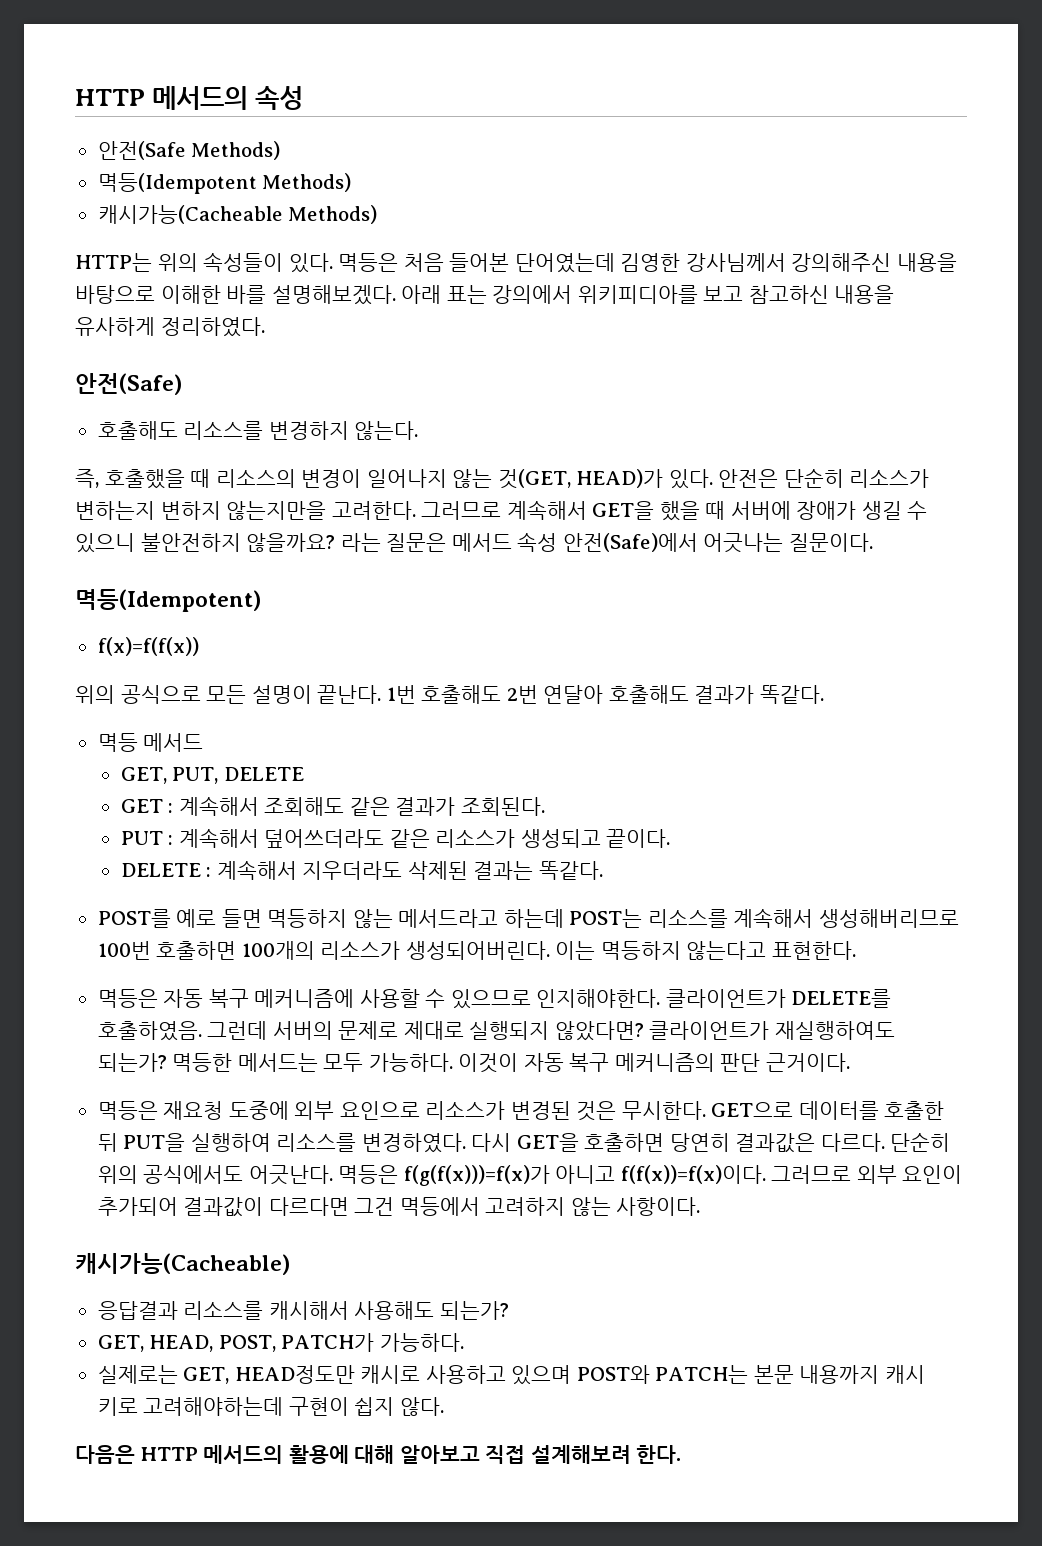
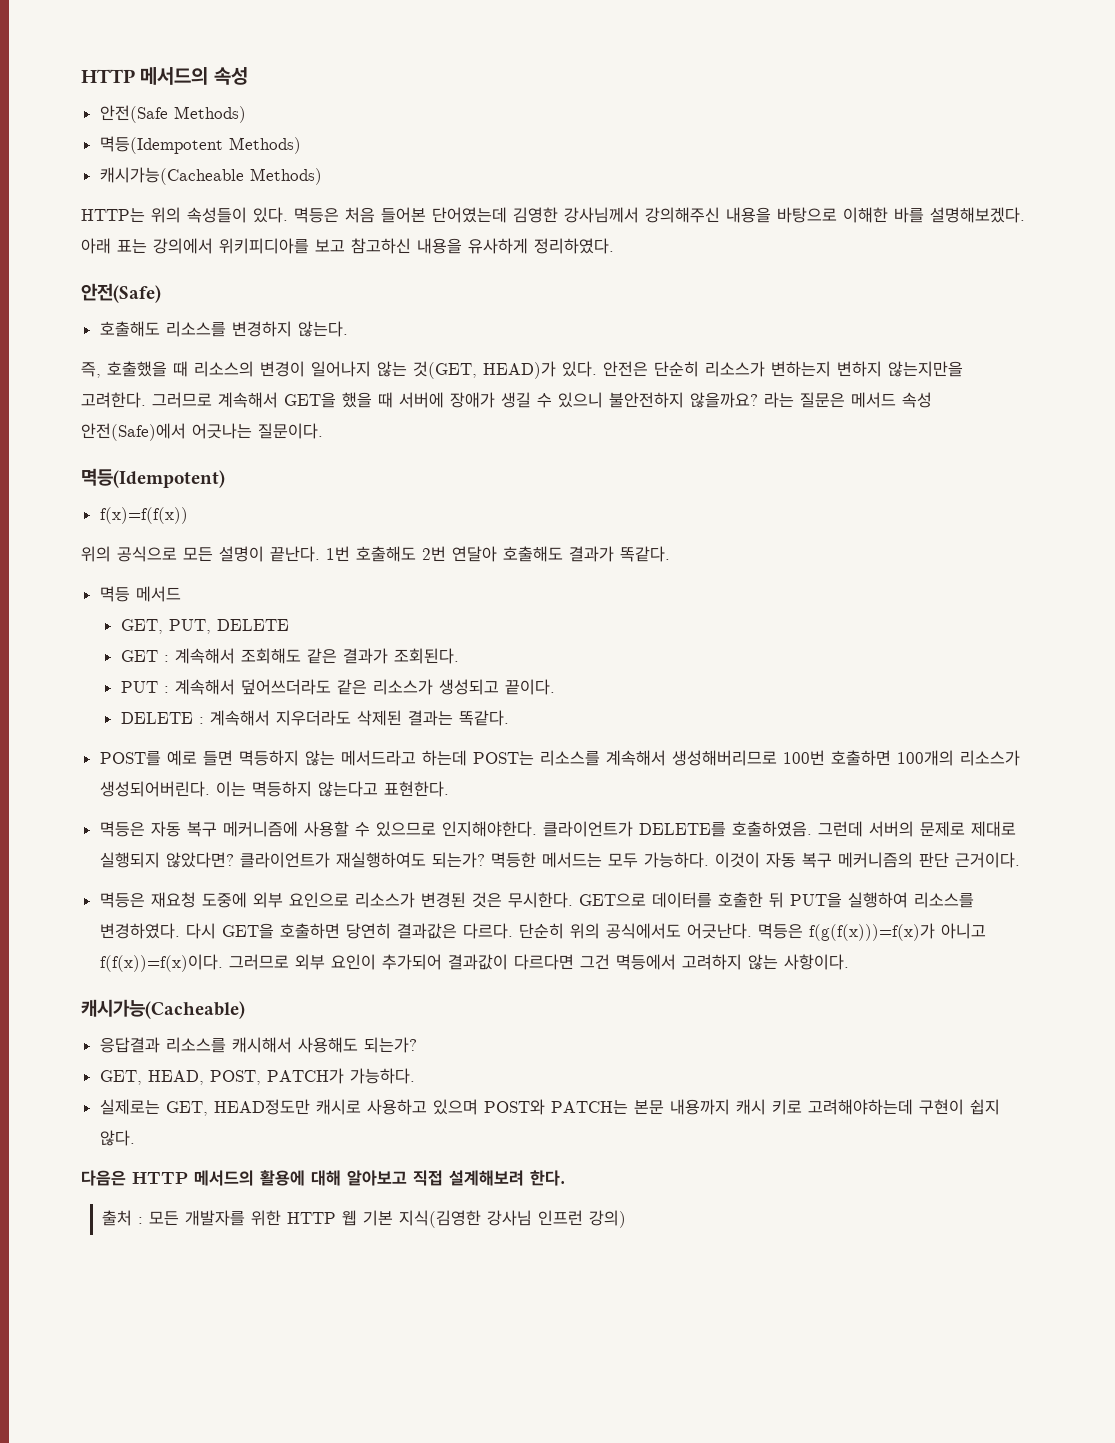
+ 출처 : 모든 개발자를 위한 HTTP 웹 기본 지식(김영한 강사님 인프런 강의)

